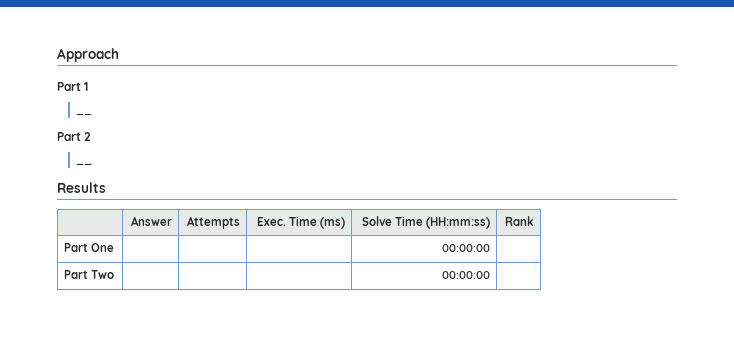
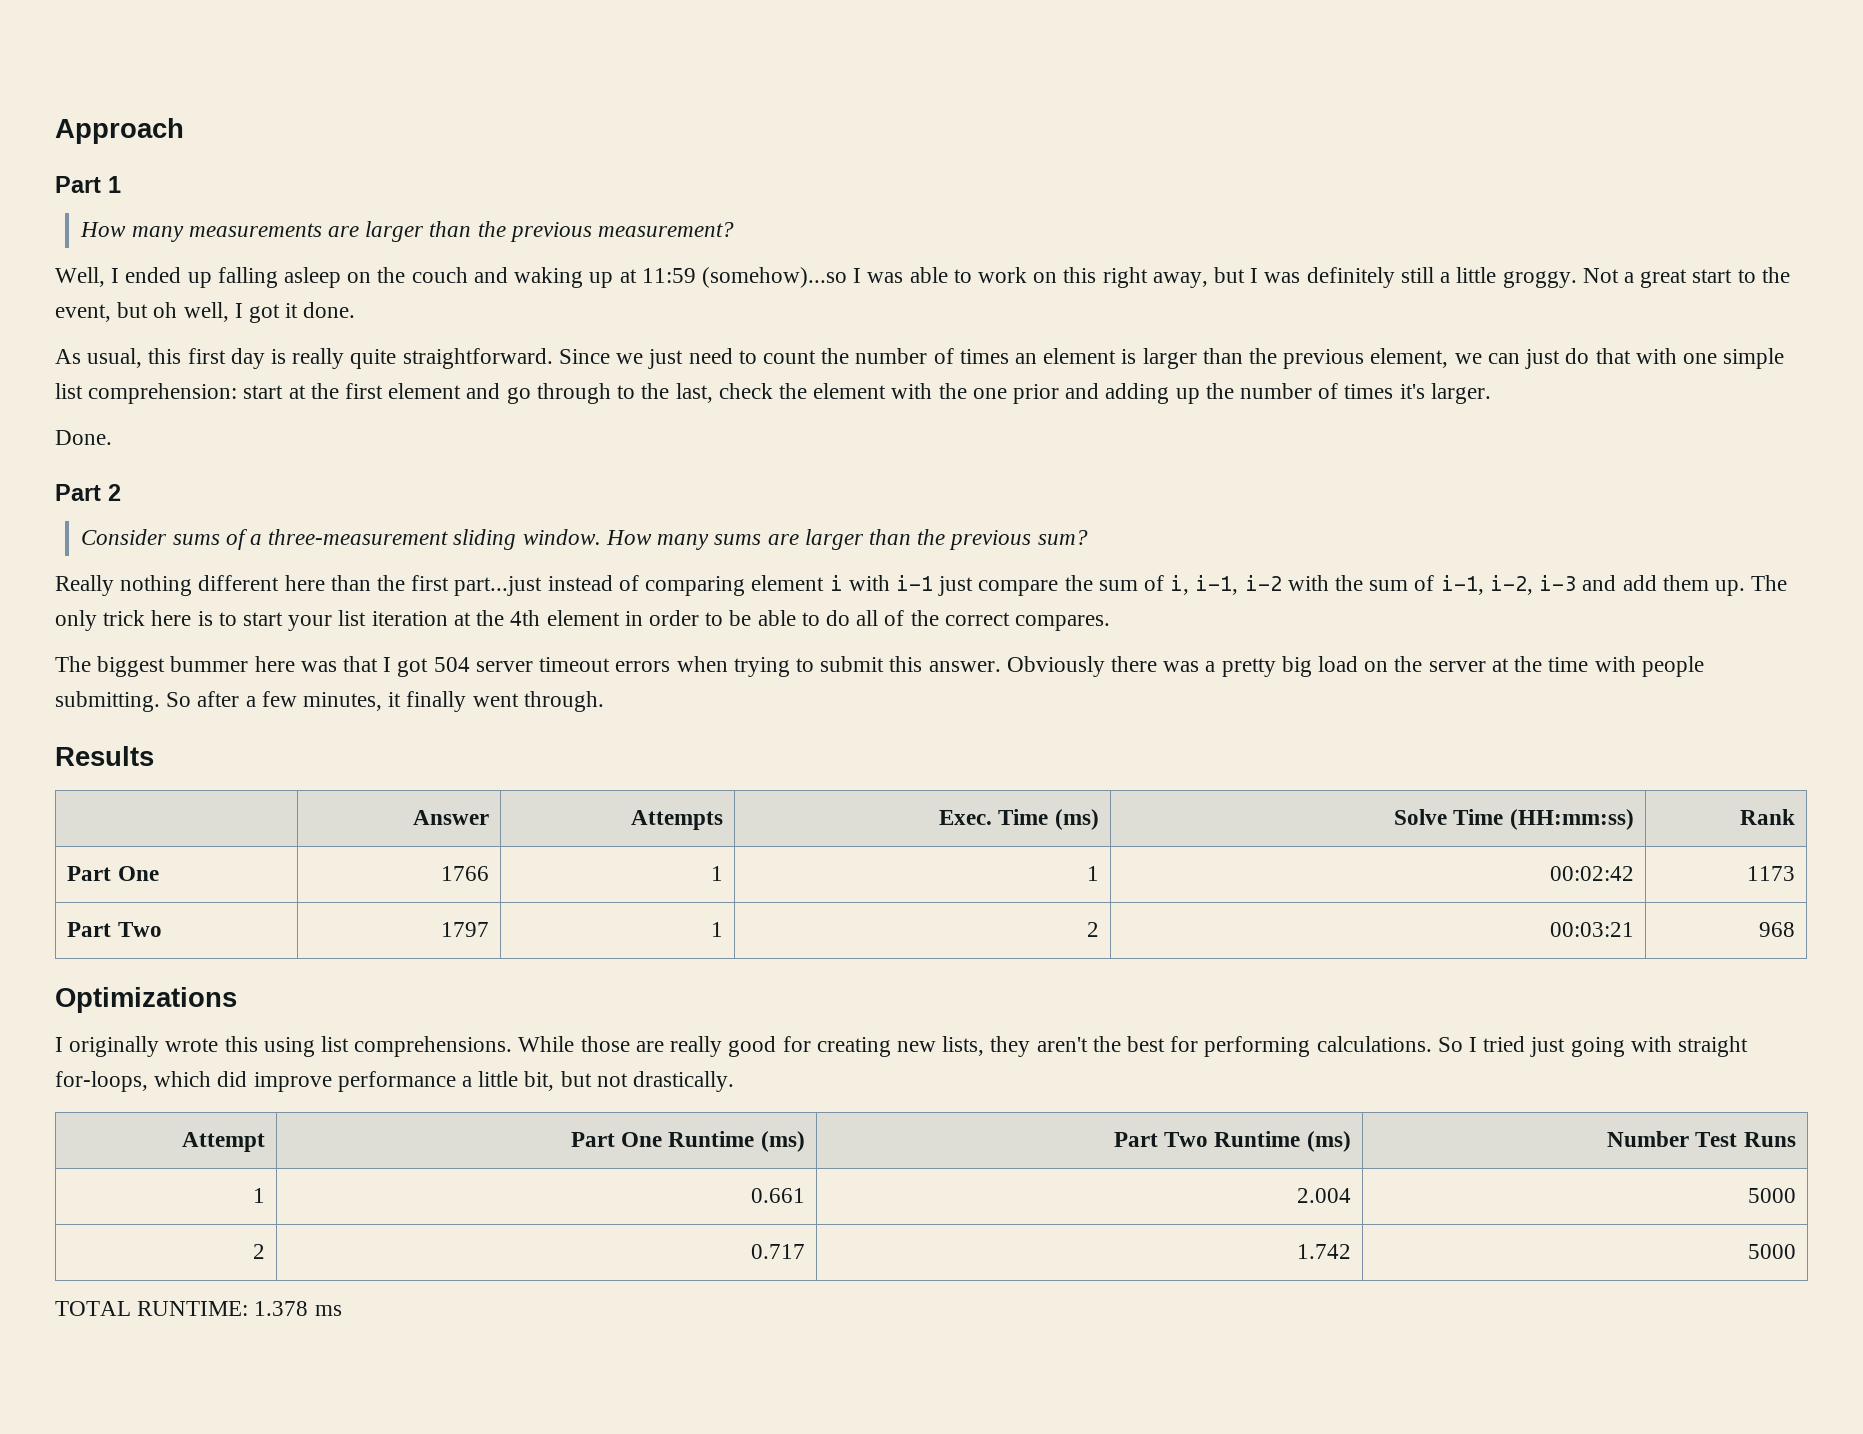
  Part 1
- __
+ How many measurements are larger than the previous measurement?
+ Well, I ended up falling asleep on the couch and waking up at 11:59 (somehow)...so I was able to work on this right away, but I was definitely still a little groggy. Not a great start to the event, but oh well, I got it done.
+ As usual, this first day is really quite straightforward. Since we just need to count the number of times an element is larger than the previous element, we can just do that with one simple list comprehension: start at the first element and go through to the last, check the element with the one prior and adding up the number of times it's larger.
+ Done.
  Part 2
- __
+ Consider sums of a three-measurement sliding window. How many sums are larger than the previous sum?
+ Really nothing different here than the first part...just instead of comparing element i with i-1 just compare the sum of i, i-1, i-2 with the sum of i-1, i-2, i-3 and add them up. The only trick here is to start your list iteration at the 4th element in order to be able to do all of the correct compares.
+ The biggest bummer here was that I got 504 server timeout errors when trying to submit this answer. Obviously there was a pretty big load on the server at the time with people submitting. So after a few minutes, it finally went through.
- Part One | | | | 00:00:00 |
- Part Two | | | | 00:00:00 |
+ Part One | 1766 | 1 | 1 | 00:02:42 | 1173
+ Part Two | 1797 | 1 | 2 | 00:03:21 | 968
+ Optimizations
+ I originally wrote this using list comprehensions. While those are really good for creating new lists, they aren't the best for performing calculations. So I tried just going with straight for-loops, which did improve performance a little bit, but not drastically.
+ Attempt | Part One Runtime (ms) | Part Two Runtime (ms) | Number Test Runs
+ 1 | 0.661 | 2.004 | 5000
+ 2 | 0.717 | 1.742 | 5000
+ TOTAL RUNTIME: 1.378 ms

